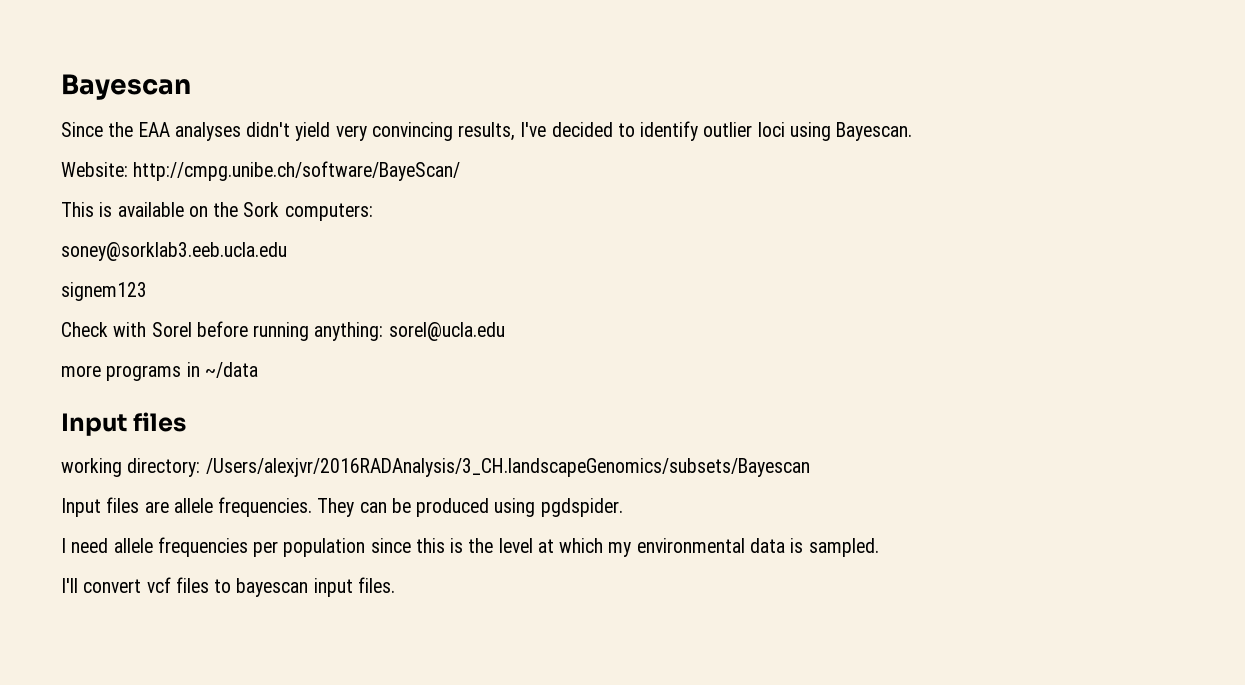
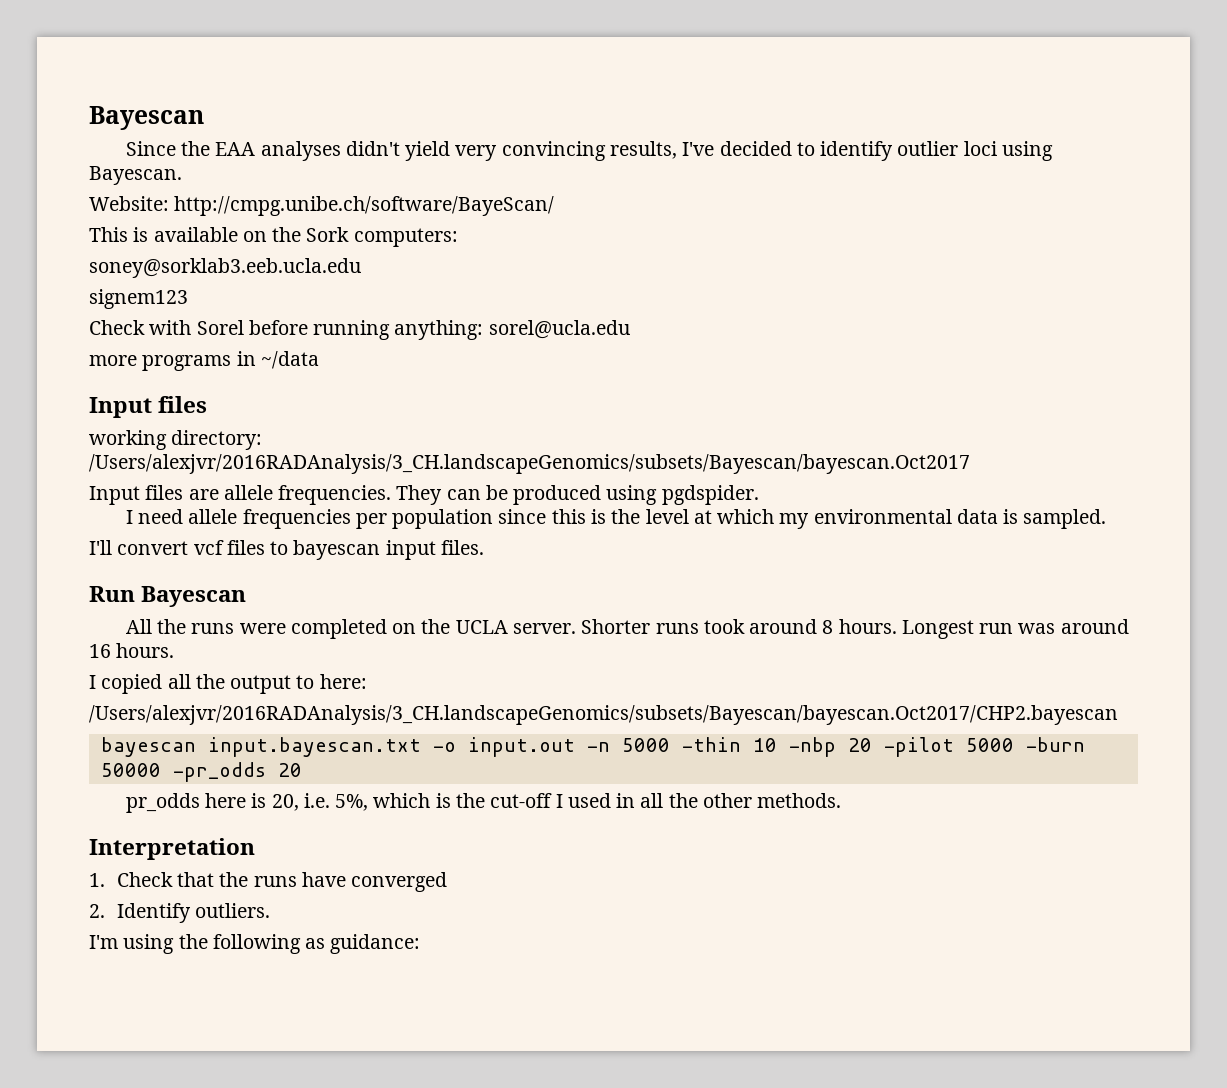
- working directory: /Users/alexjvr/2016RADAnalysis/3_CH.landscapeGenomics/subsets/Bayescan
+ working directory: /Users/alexjvr/2016RADAnalysis/3_CH.landscapeGenomics/subsets/Bayescan/bayescan.Oct2017
+ Run Bayescan
+ All the runs were completed on the UCLA server. Shorter runs took around 8 hours. Longest run was around 16 hours.
+ I copied all the output to here:
+ /Users/alexjvr/2016RADAnalysis/3_CH.landscapeGenomics/subsets/Bayescan/bayescan.Oct2017/CHP2.bayescan
+ bayescan input.bayescan.txt -o input.out -n 5000 -thin 10 -nbp 20 -pilot 5000 -burn 50000 -pr_odds 20
+ pr_odds here is 20, i.e. 5%, which is the cut-off I used in all the other methods.
+ Interpretation
+ 1. Check that the runs have converged
+ 2. Identify outliers.
+ I'm using the following as guidance:

